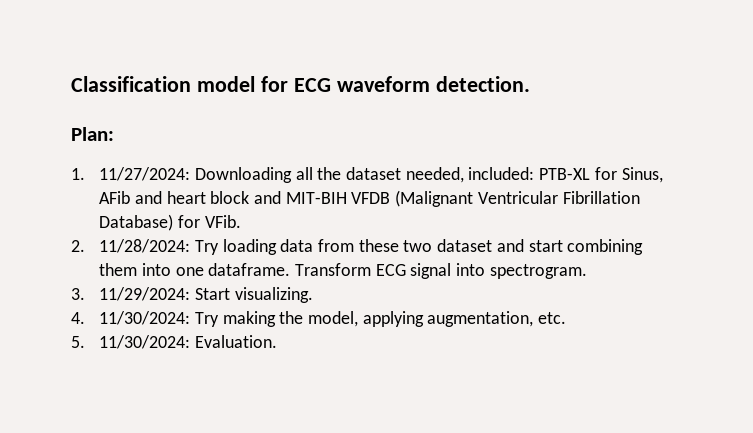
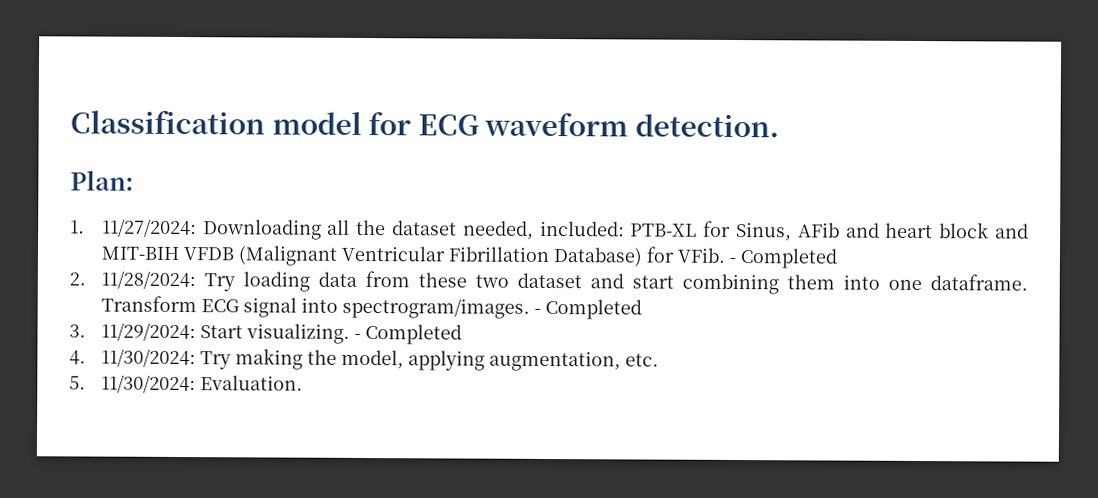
- 1. 11/27/2024: Downloading all the dataset needed, included: PTB-XL for Sinus, AFib and heart block and MIT-BIH VFDB (Malignant Ventricular Fibrillation Database) for VFib.
+ 1. 11/27/2024: Downloading all the dataset needed, included: PTB-XL for Sinus, AFib and heart block and MIT-BIH VFDB (Malignant Ventricular Fibrillation Database) for VFib. - Completed
- Transform ECG signal into spectrogram.
+ Transform ECG signal into spectrogram/images. - Completed
- 3. 11/29/2024: Start visualizing.
+ 3. 11/29/2024: Start visualizing. - Completed

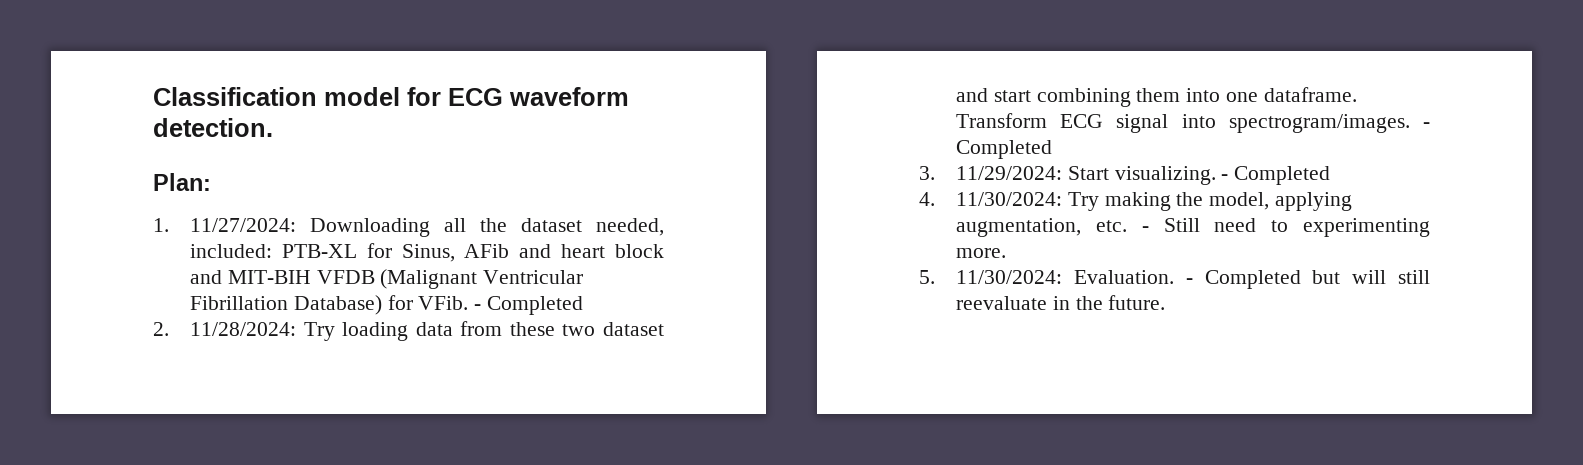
- 4. 11/30/2024: Try making the model, applying augmentation, etc.
- 5. 11/30/2024: Evaluation.
+ 4. 11/30/2024: Try making the model, applying augmentation, etc. - Still need to experimenting more.
+ 5. 11/30/2024: Evaluation. - Completed but will still reevaluate in the future.

